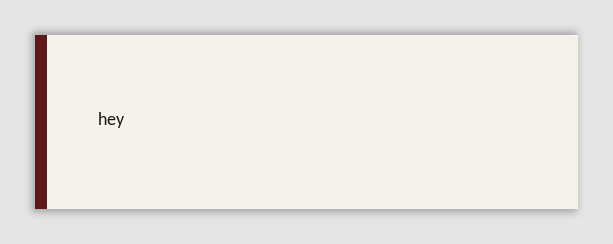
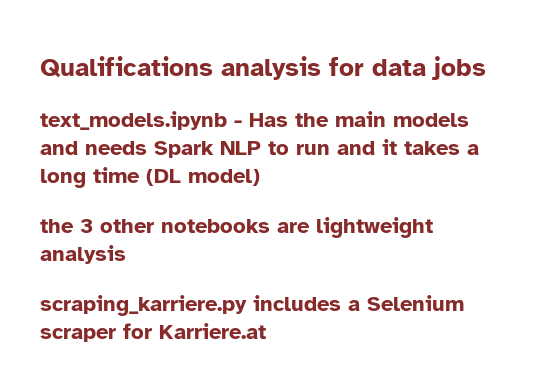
- hey
+ Qualifications analysis for data jobs
+ text_models.ipynb - Has the main models and needs Spark NLP to run and it takes a long time (DL model)
+ the 3 other notebooks are lightweight analysis
+ scraping_karriere.py includes a Selenium scraper for Karriere.at

